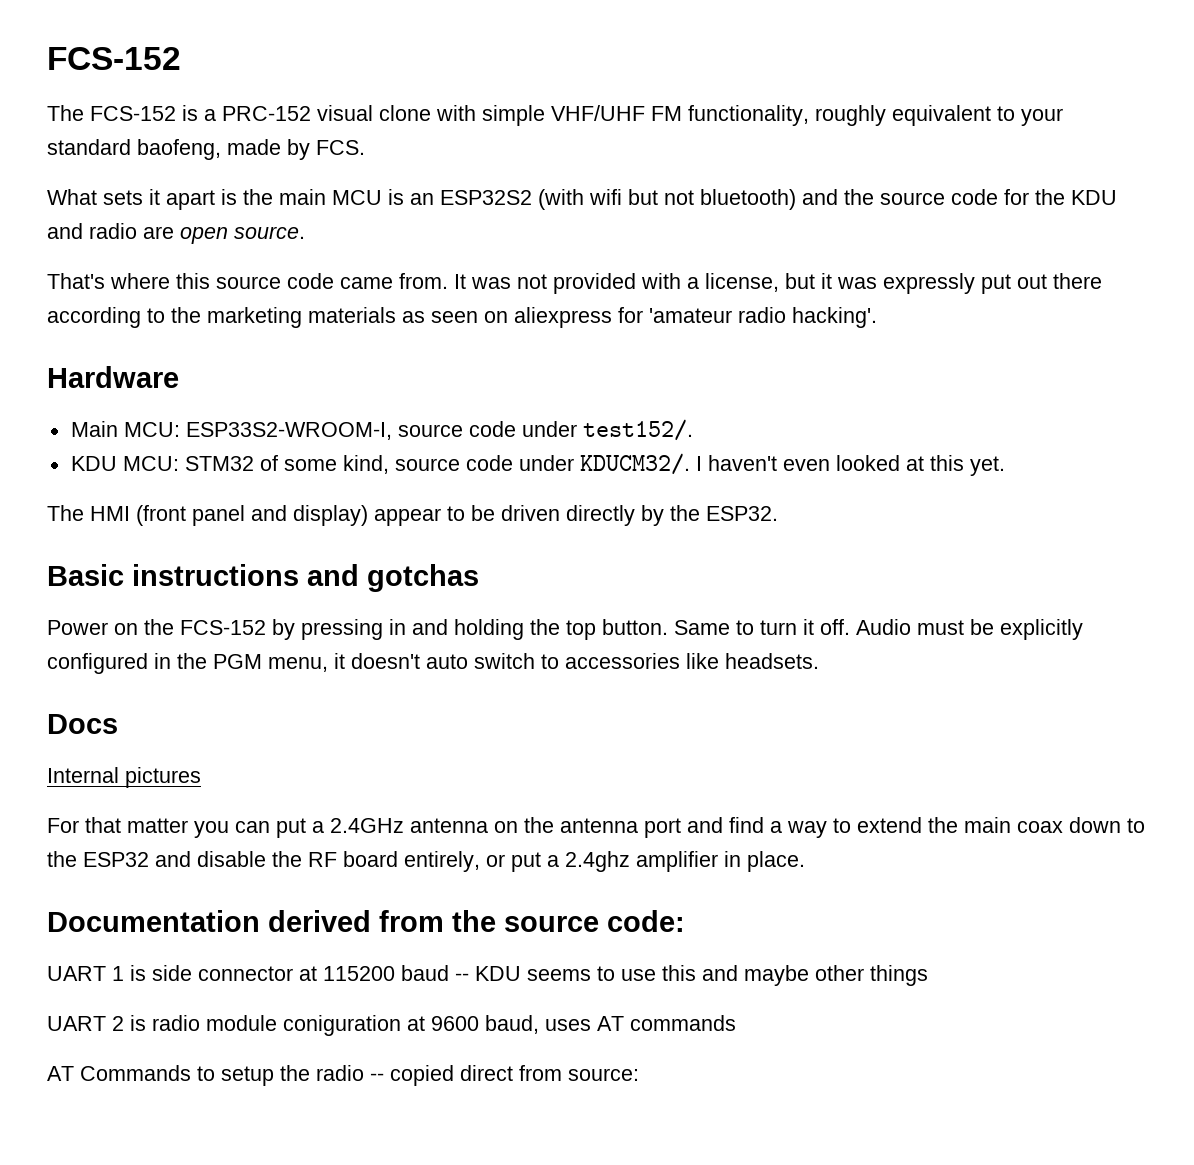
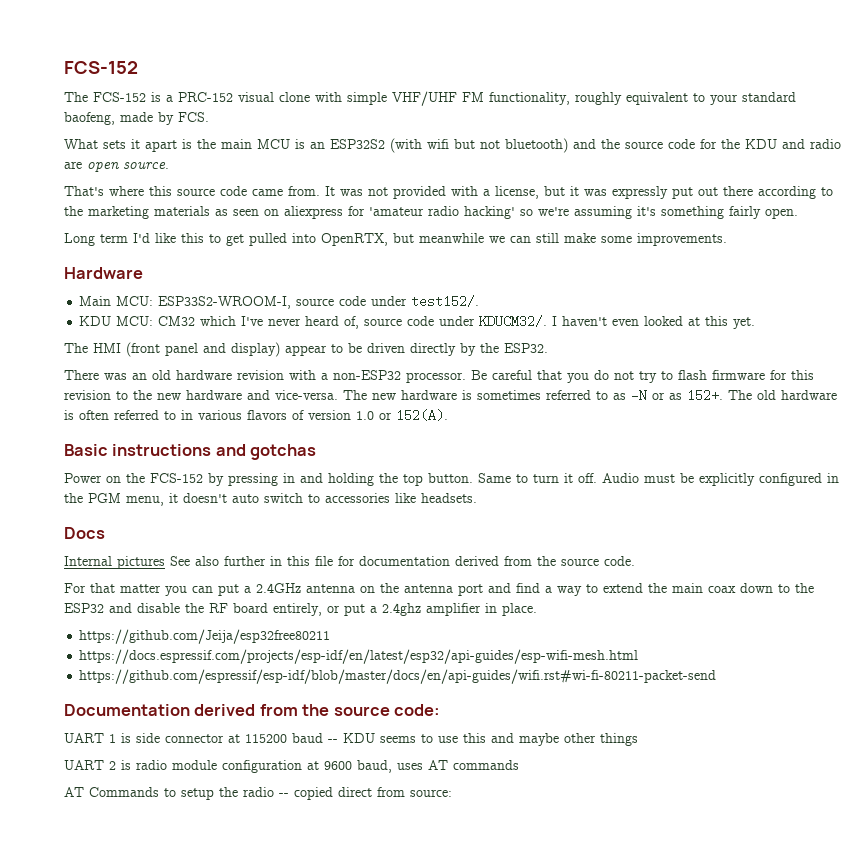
- It was not provided with a license, but it was expressly put out there according to the marketing materials as seen on aliexpress for 'amateur radio hacking'.
+ It was not provided with a license, but it was expressly put out there according to the marketing materials as seen on aliexpress for 'amateur radio hacking' so we're assuming it's something fairly open.
+ Long term I'd like this to get pulled into OpenRTX, but meanwhile we can still make some improvements.
- KDU MCU: STM32 of some kind, source code under KDUCM32/.
+ KDU MCU: CM32 which I've never heard of, source code under KDUCM32/.
+ There was an old hardware revision with a non-ESP32 processor. Be careful that you do not try to flash firmware for this revision to the new hardware and vice-versa. The new hardware is sometimes referred to as -N or as 152+. The old hardware is often referred to in various flavors of version 1.0 or 152(A).
- Internal pictures
+ Internal pictures See also further in this file for documentation derived from the source code.
+ https://github.com/Jeija/esp32free80211
+ https://docs.espressif.com/projects/esp-idf/en/latest/esp32/api-guides/esp-wifi-mesh.html
+ https://github.com/espressif/esp-idf/blob/master/docs/en/api-guides/wifi.rst#wi-fi-80211-packet-send
- UART 2 is radio module coniguration at 9600 baud, uses AT commands
+ UART 2 is radio module configuration at 9600 baud, uses AT commands

